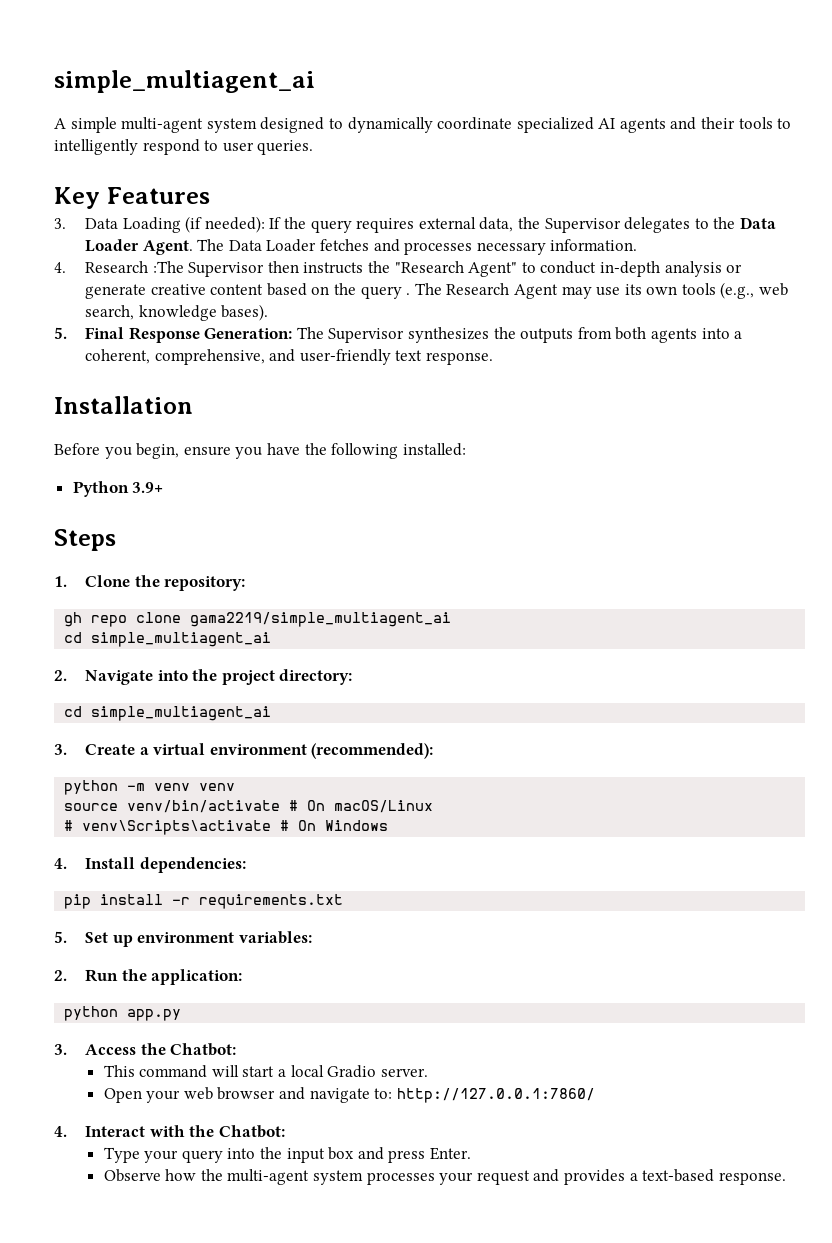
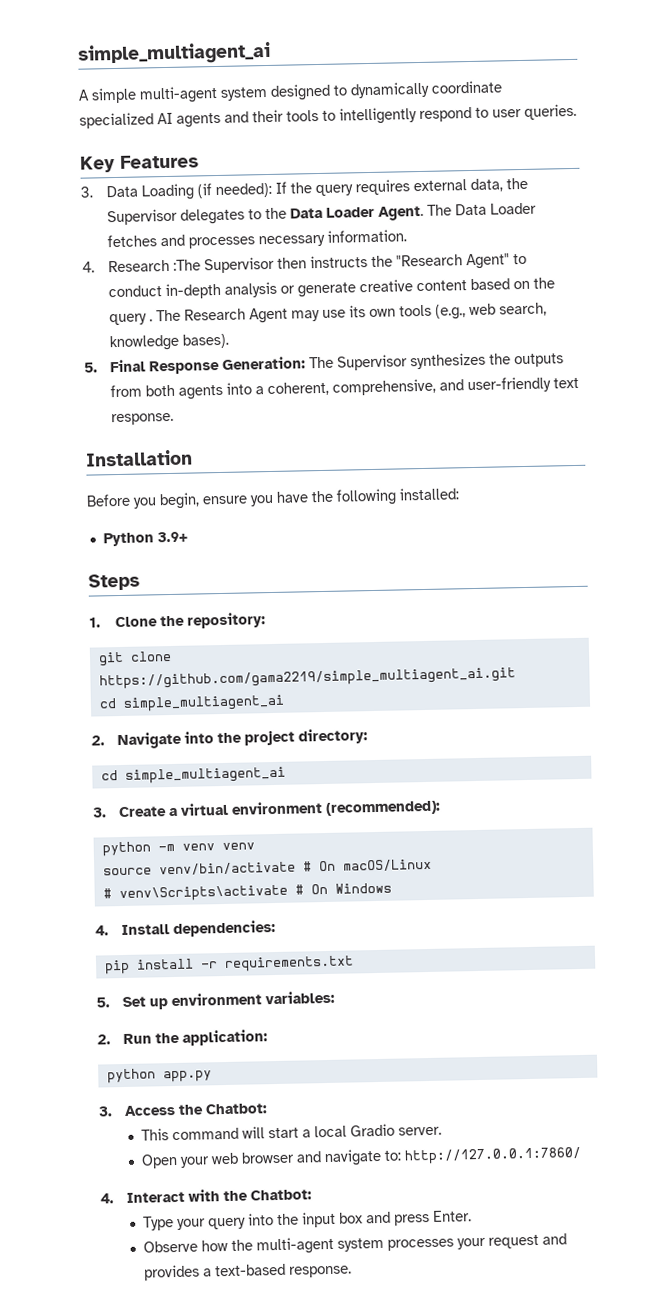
- gh repo clone gama2219/simple_multiagent_ai
+ git clone https://github.com/gama2219/simple_multiagent_ai.git

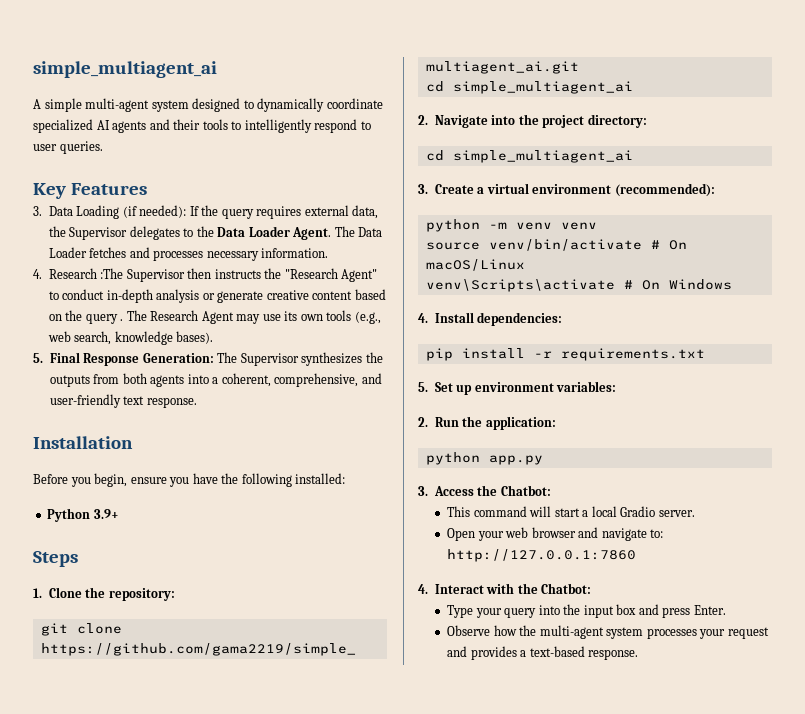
- # venv\Scripts\activate # On Windows
+ venv\Scripts\activate # On Windows
- Open your web browser and navigate to: http://127.0.0.1:7860/
+ Open your web browser and navigate to: http://127.0.0.1:7860

